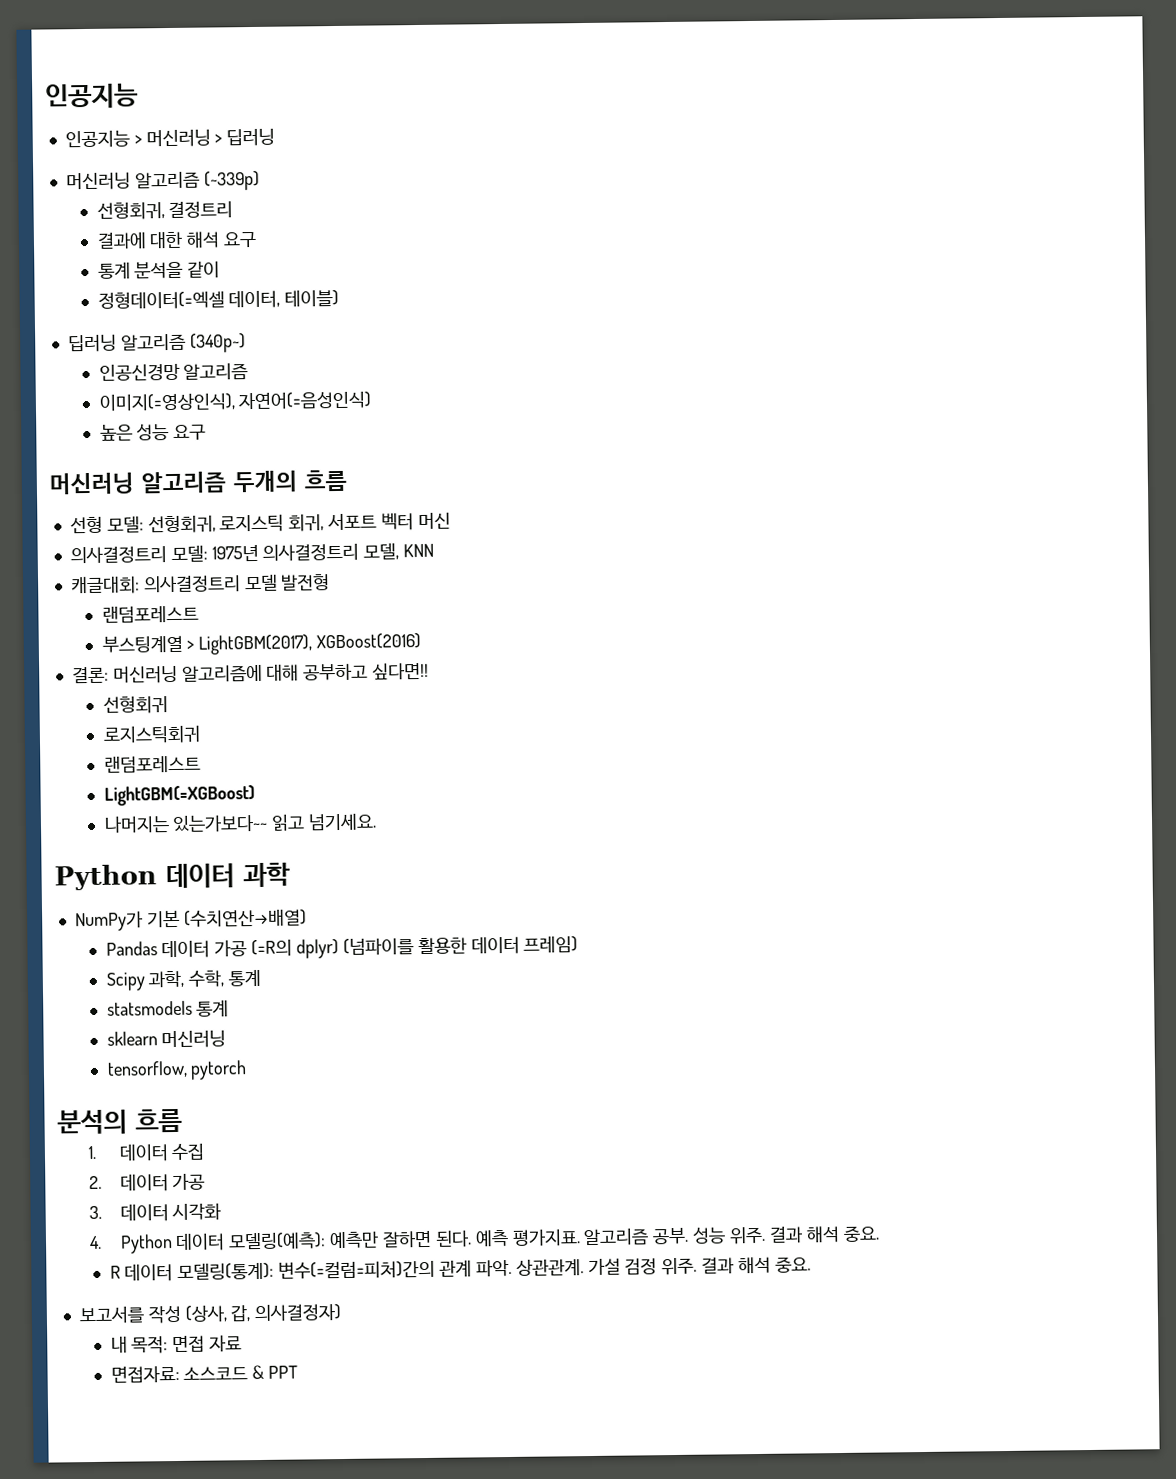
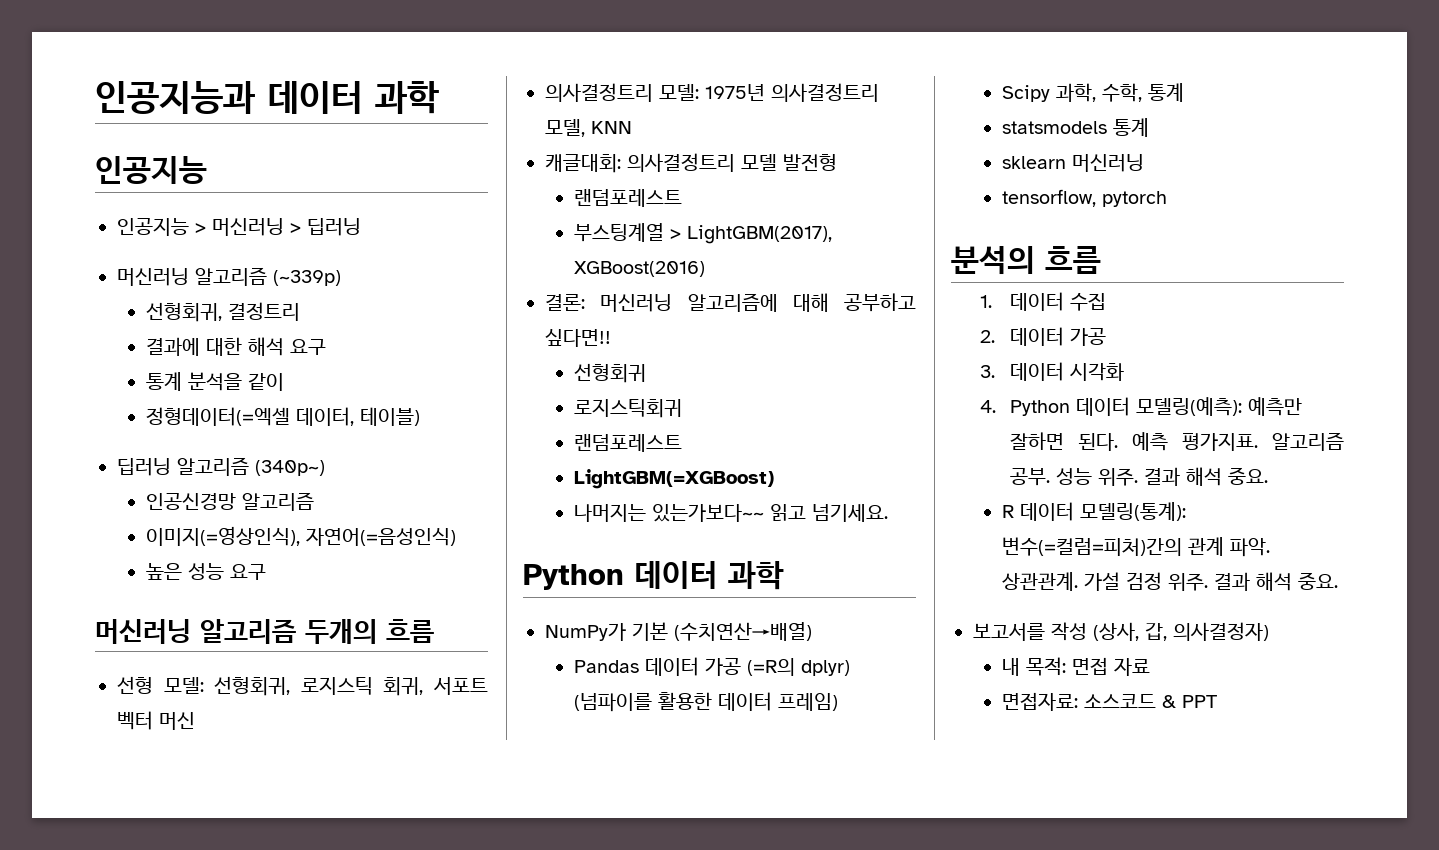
+ 인공지능과 데이터 과학

